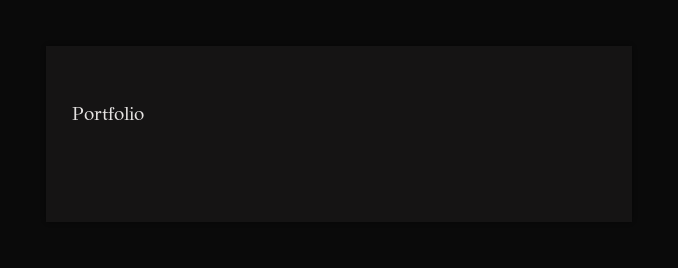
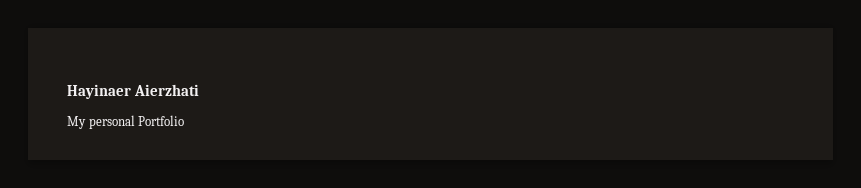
- Portfolio
+ Hayinaer Aierzhati
+ My personal Portfolio

